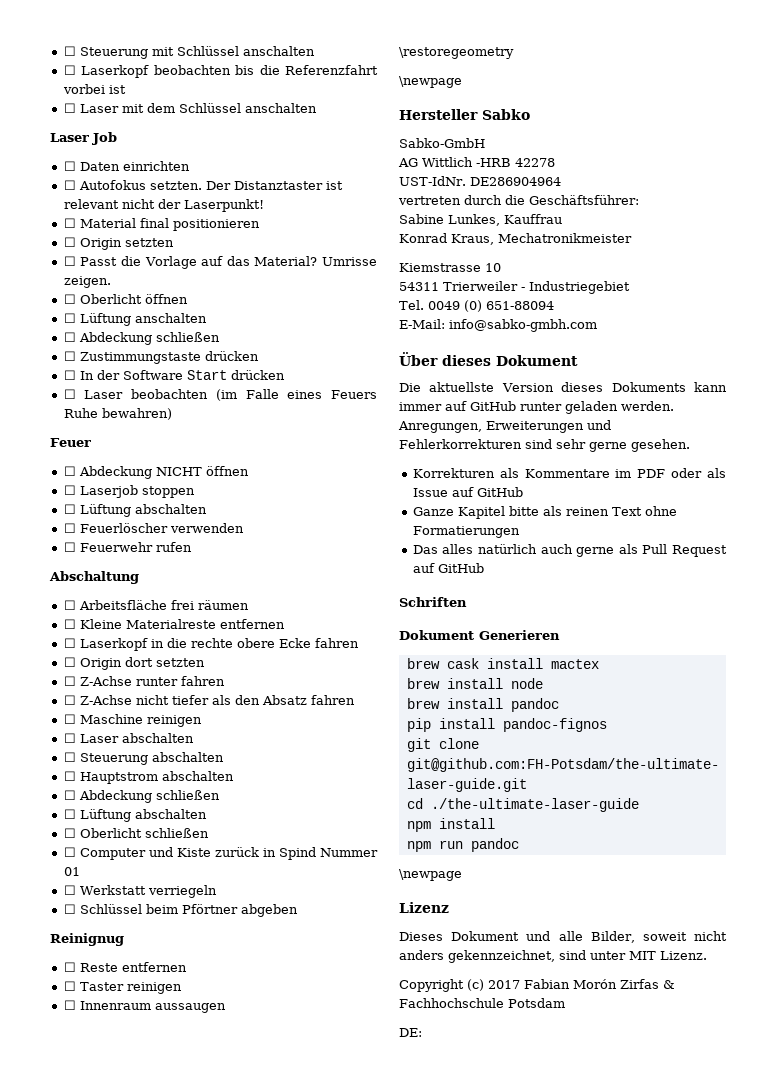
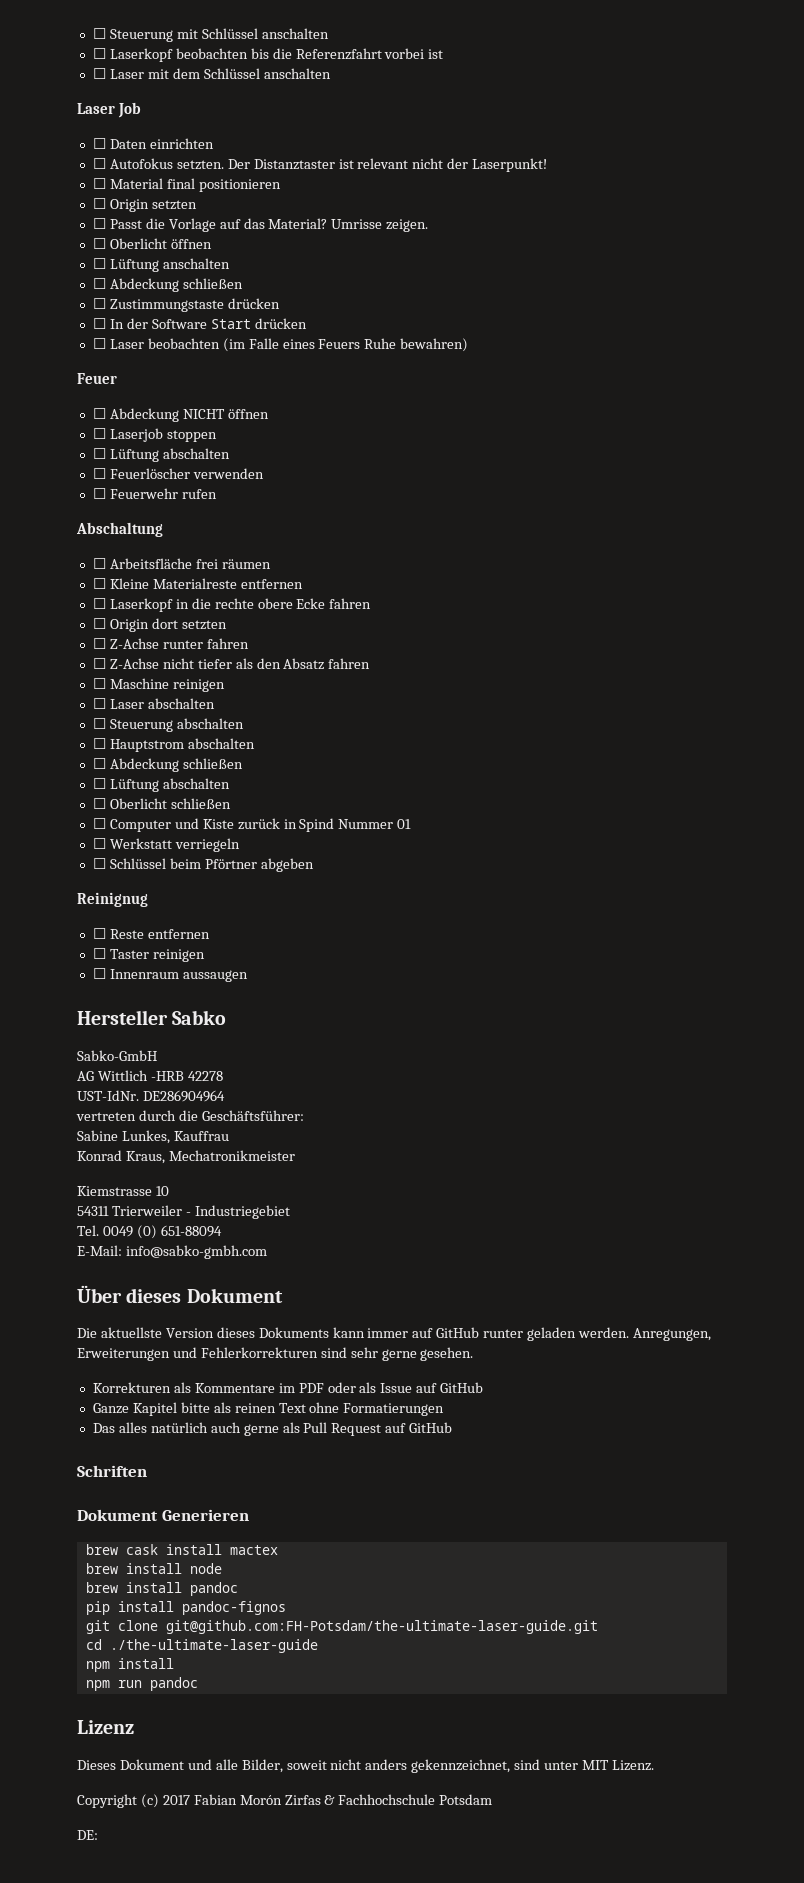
- \restoregeometry
- \newpage
  npm run pandoc
- \newpage

